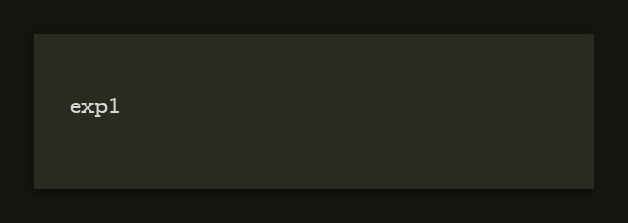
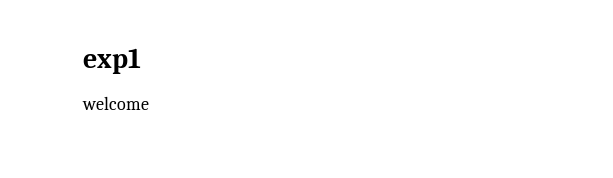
+ welcome

